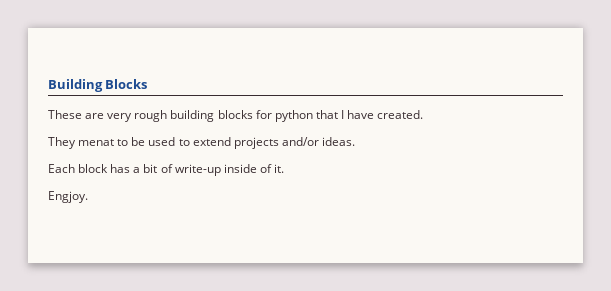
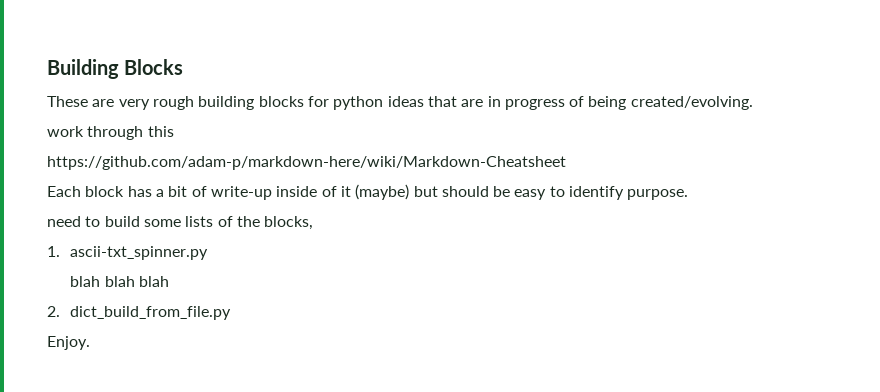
- These are very rough building blocks for python that I have created.
- They menat to be used to extend projects and/or ideas.
+ These are very rough building blocks for python ideas that are in progress of being created/evolving.
+ work through this
+ https://github.com/adam-p/markdown-here/wiki/Markdown-Cheatsheet
- Each block has a bit of write-up inside of it.
- Engjoy.
+ Each block has a bit of write-up inside of it (maybe) but should be easy to identify purpose.
+ need to build some lists of the blocks,
+ 1. ascii-txt_spinner.py
+ blah blah blah
+ 2. dict_build_from_file.py
+ Enjoy.

